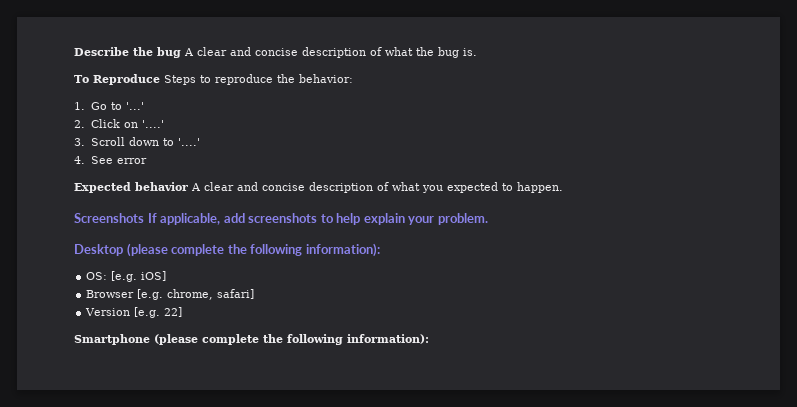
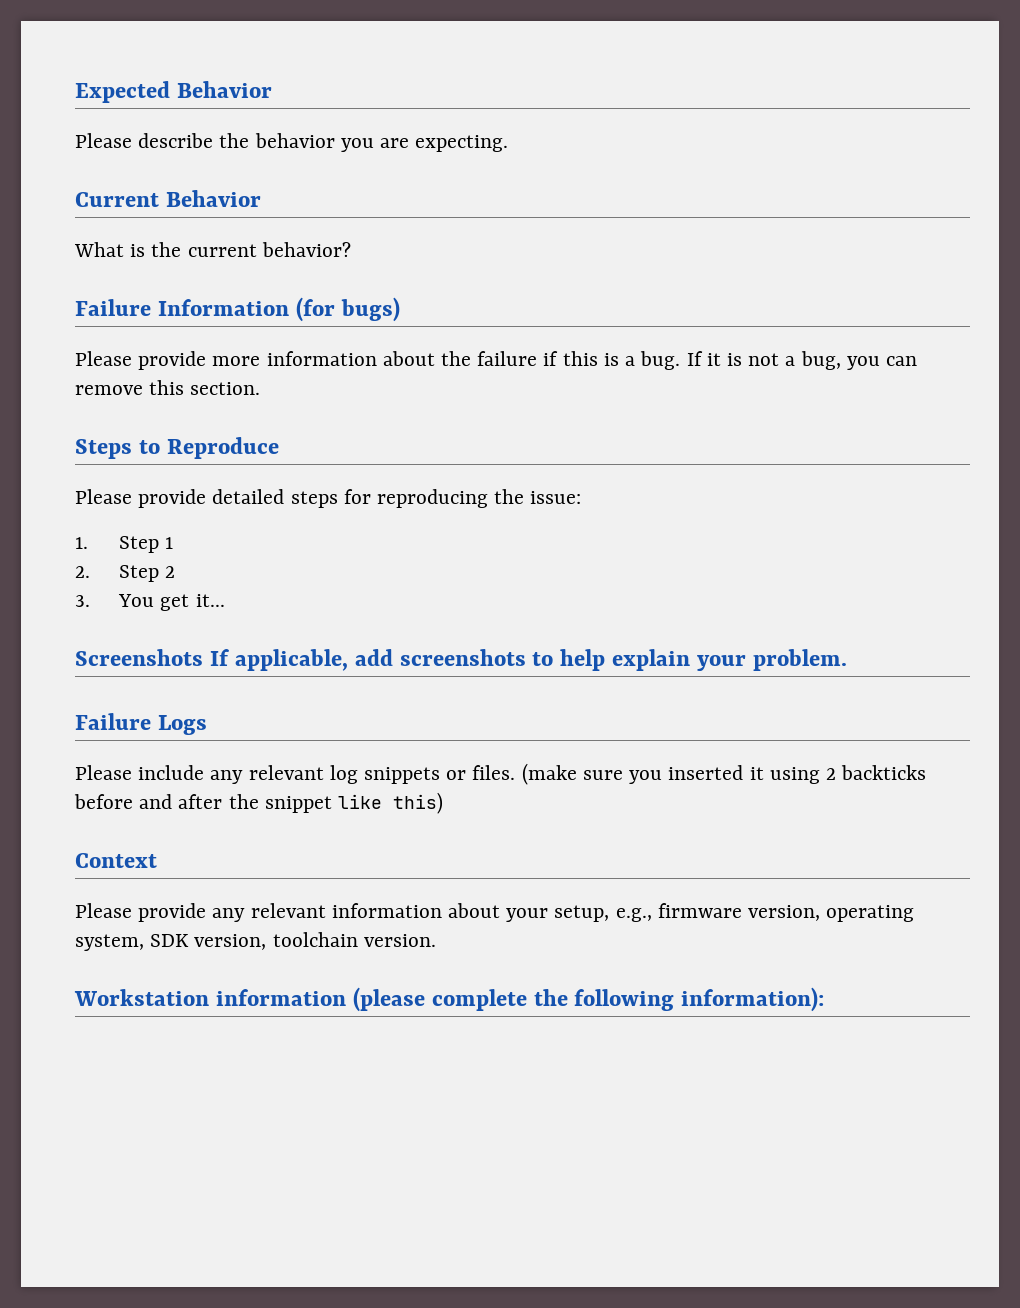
- Describe the bug A clear and concise description of what the bug is.
- To Reproduce Steps to reproduce the behavior:
- 1. Go to '...'
- 2. Click on '....'
- 3. Scroll down to '....'
- 4. See error
- Expected behavior A clear and concise description of what you expected to happen.
+ Expected Behavior
+ Please describe the behavior you are expecting.
+ Current Behavior
+ What is the current behavior?
+ Failure Information (for bugs)
+ Please provide more information about the failure if this is a bug. If it is not a bug, you can remove this section.
+ Steps to Reproduce
+ Please provide detailed steps for reproducing the issue:
+ 1. Step 1
+ 2. Step 2
+ 3. You get it...
- Desktop (please complete the following information):
- OS: [e.g. iOS]
- Browser [e.g. chrome, safari]
- Version [e.g. 22]
- Smartphone (please complete the following information):
+ Failure Logs
+ Please include any relevant log snippets or files. (make sure you inserted it using 2 backticks before and after the snippet like this)
+ Context
+ Please provide any relevant information about your setup, e.g., firmware version, operating system, SDK version, toolchain version.
+ Workstation information (please complete the following information):

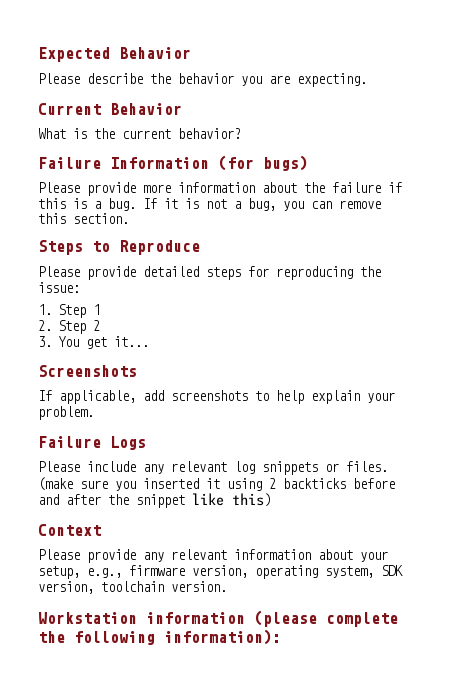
- Screenshots If applicable, add screenshots to help explain your problem.
+ Screenshots
+ If applicable, add screenshots to help explain your problem.

